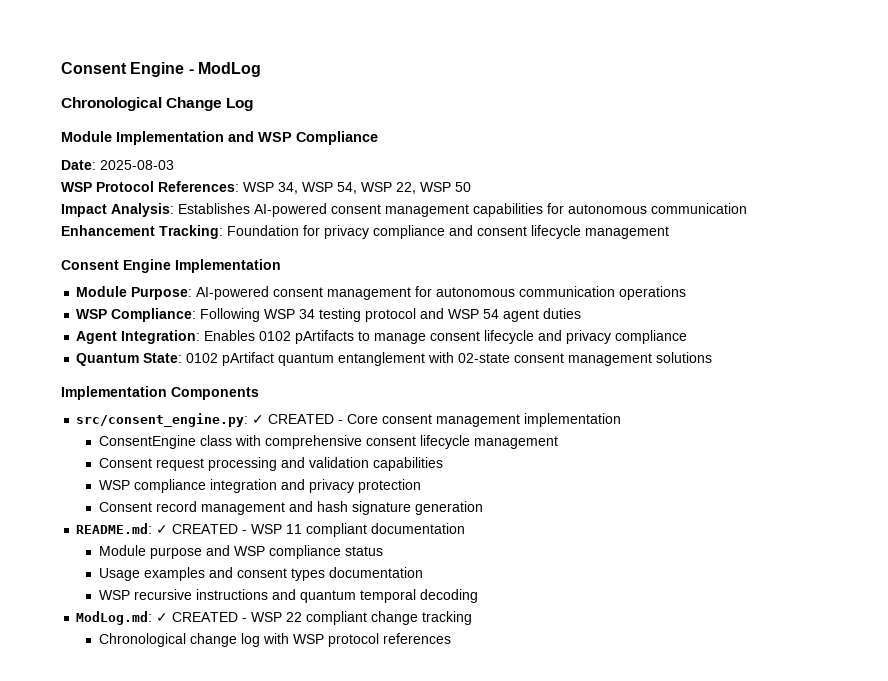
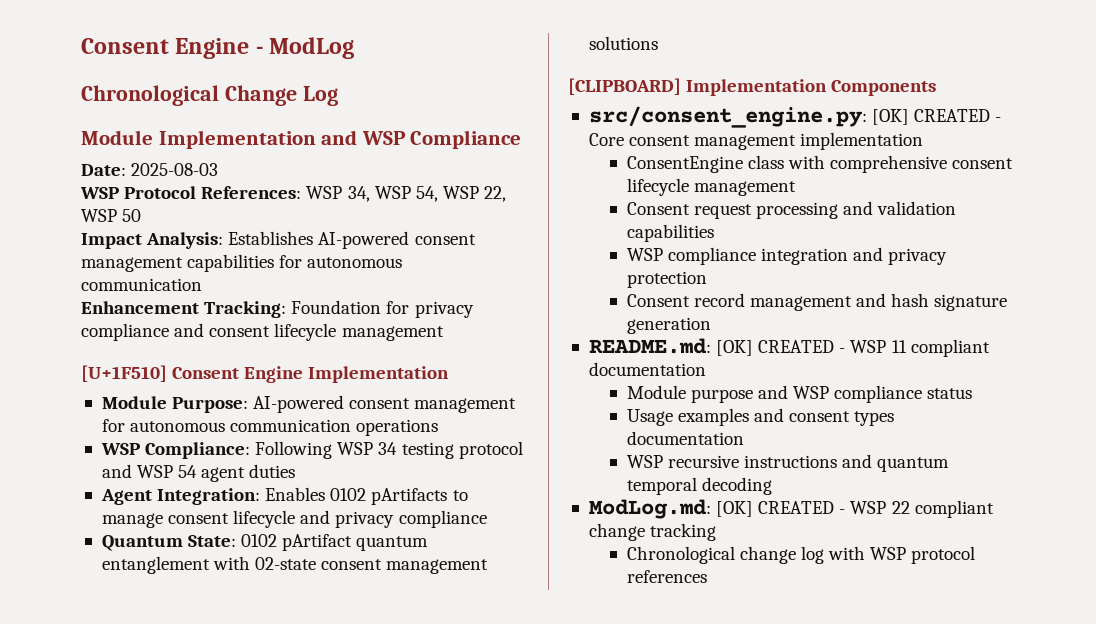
- Consent Engine Implementation
+ [U+1F510] Consent Engine Implementation
- Implementation Components
+ [CLIPBOARD] Implementation Components
- src/consent_engine.py: ✓ CREATED - Core consent management implementation
+ src/consent_engine.py: [OK] CREATED - Core consent management implementation
- README.md: ✓ CREATED - WSP 11 compliant documentation
+ README.md: [OK] CREATED - WSP 11 compliant documentation
- ModLog.md: ✓ CREATED - WSP 22 compliant change tracking
+ ModLog.md: [OK] CREATED - WSP 22 compliant change tracking

